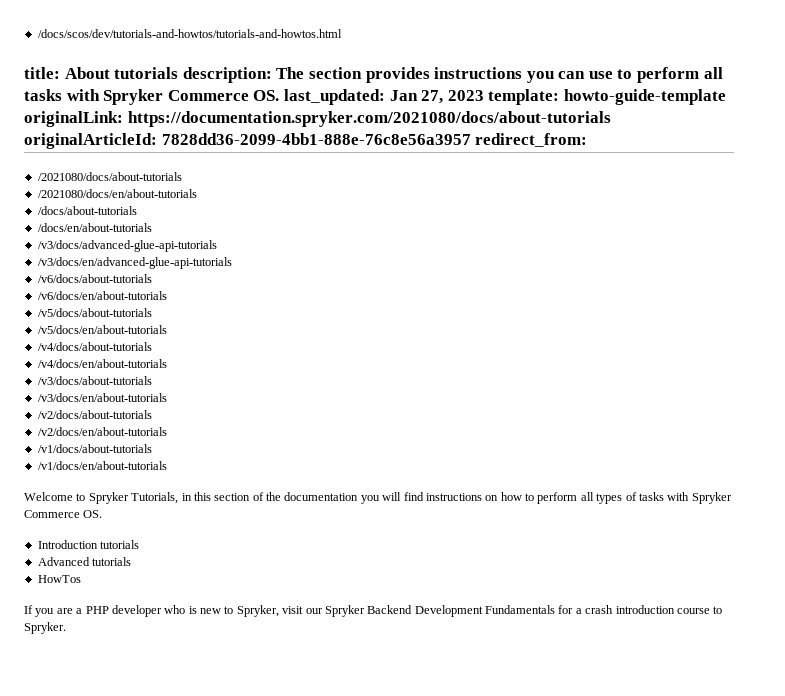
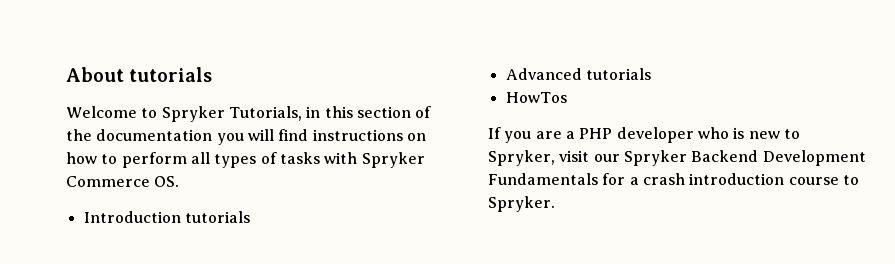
- /docs/scos/dev/tutorials-and-howtos/tutorials-and-howtos.html
- title: About tutorials description: The section provides instructions you can use to perform all tasks with Spryker Commerce OS. last_updated: Jan 27, 2023 template: howto-guide-template originalLink: https://documentation.spryker.com/2021080/docs/about-tutorials originalArticleId: 7828dd36-2099-4bb1-888e-76c8e56a3957 redirect_from:
- /2021080/docs/about-tutorials
- /2021080/docs/en/about-tutorials
- /docs/about-tutorials
- /docs/en/about-tutorials
- /v3/docs/advanced-glue-api-tutorials
- /v3/docs/en/advanced-glue-api-tutorials
- /v6/docs/about-tutorials
- /v6/docs/en/about-tutorials
- /v5/docs/about-tutorials
- /v5/docs/en/about-tutorials
- /v4/docs/about-tutorials
- /v4/docs/en/about-tutorials
- /v3/docs/about-tutorials
- /v3/docs/en/about-tutorials
- /v2/docs/about-tutorials
- /v2/docs/en/about-tutorials
- /v1/docs/about-tutorials
- /v1/docs/en/about-tutorials
+ About tutorials

